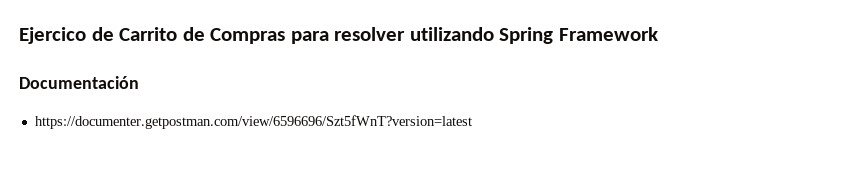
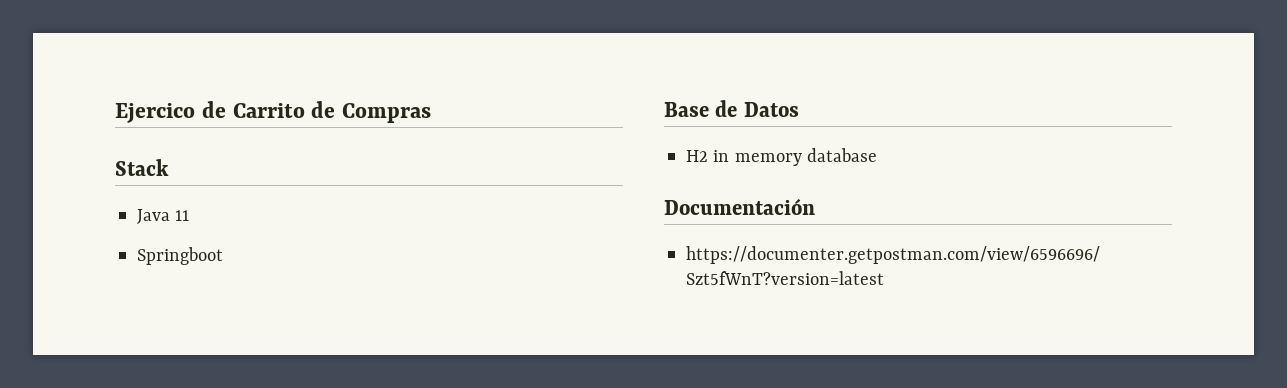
- Ejercico de Carrito de Compras para resolver utilizando Spring Framework
+ Ejercico de Carrito de Compras
+ Stack
+ Java 11
+ Springboot
+ Base de Datos
+ H2 in memory database

